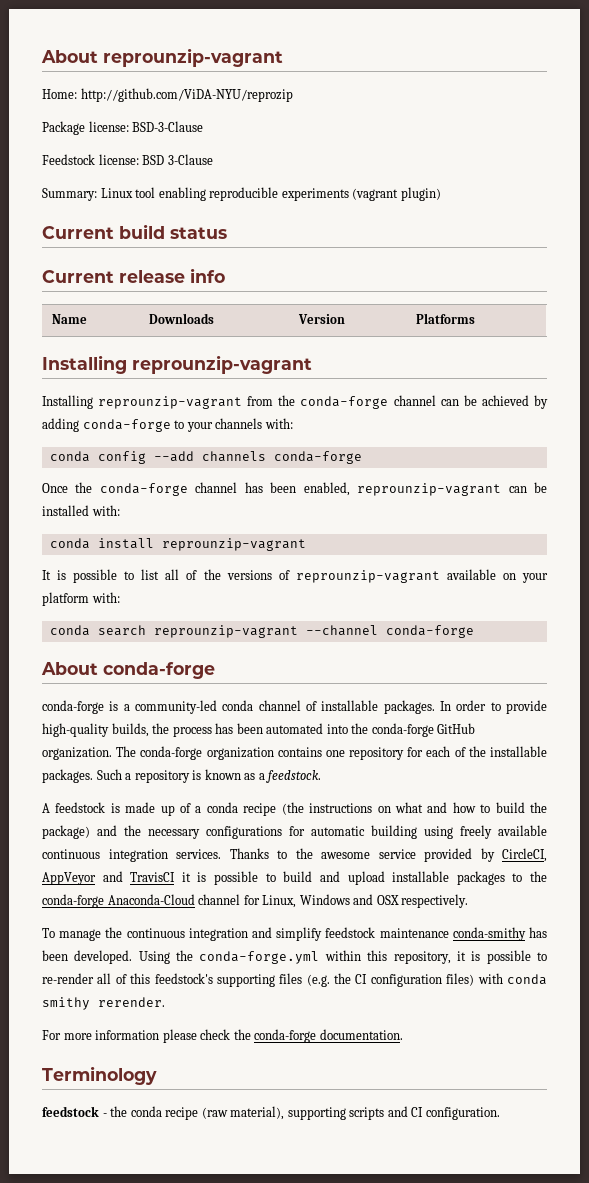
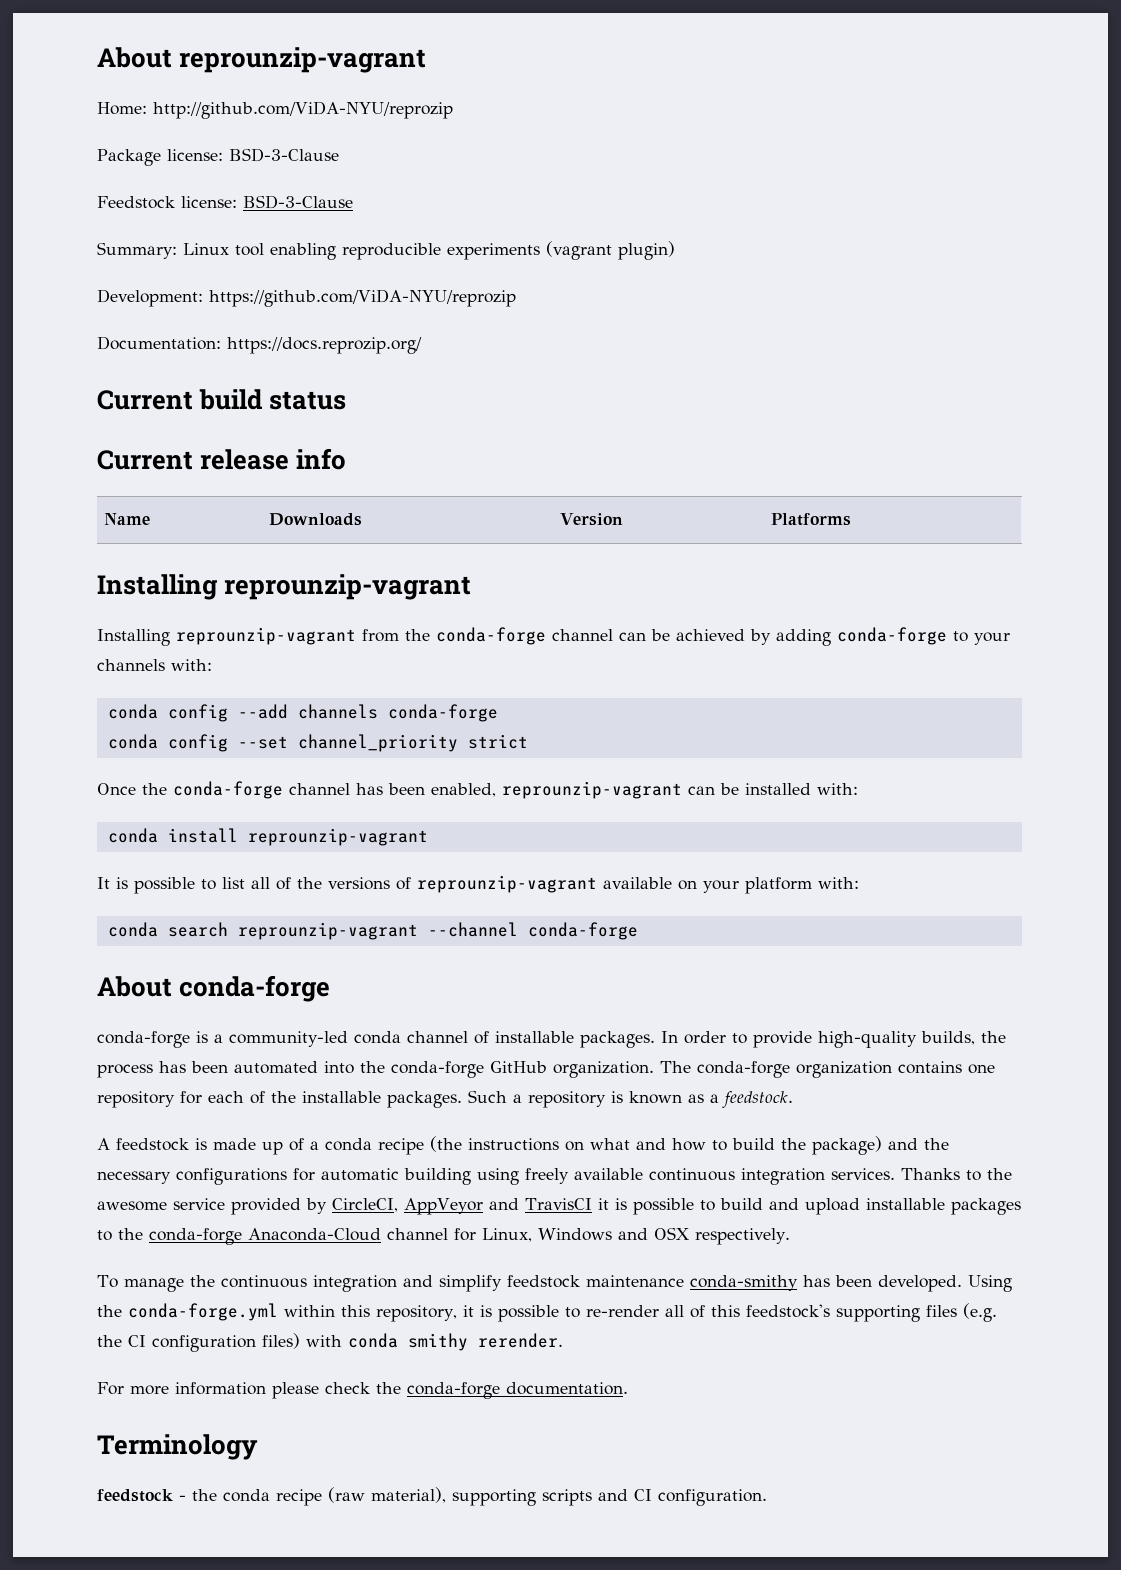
- Feedstock license: BSD 3-Clause
+ Feedstock license: BSD-3-Clause
+ Development: https://github.com/ViDA-NYU/reprozip
+ Documentation: https://docs.reprozip.org/
+ conda config --set channel_priority strict

